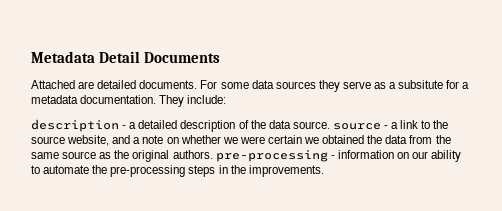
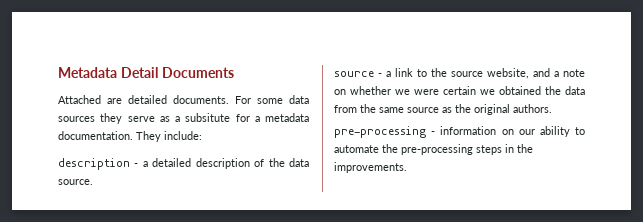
- description - a detailed description of the data source. source - a link to the source website, and a note on whether we were certain we obtained the data from the same source as the original authors. pre-processing - information on our ability to automate the pre-processing steps in the improvements.
+ description - a detailed description of the data source.
+ source - a link to the source website, and a note on whether we were certain we obtained the data from the same source as the original authors.
+ pre-processing - information on our ability to automate the pre-processing steps in the improvements.

